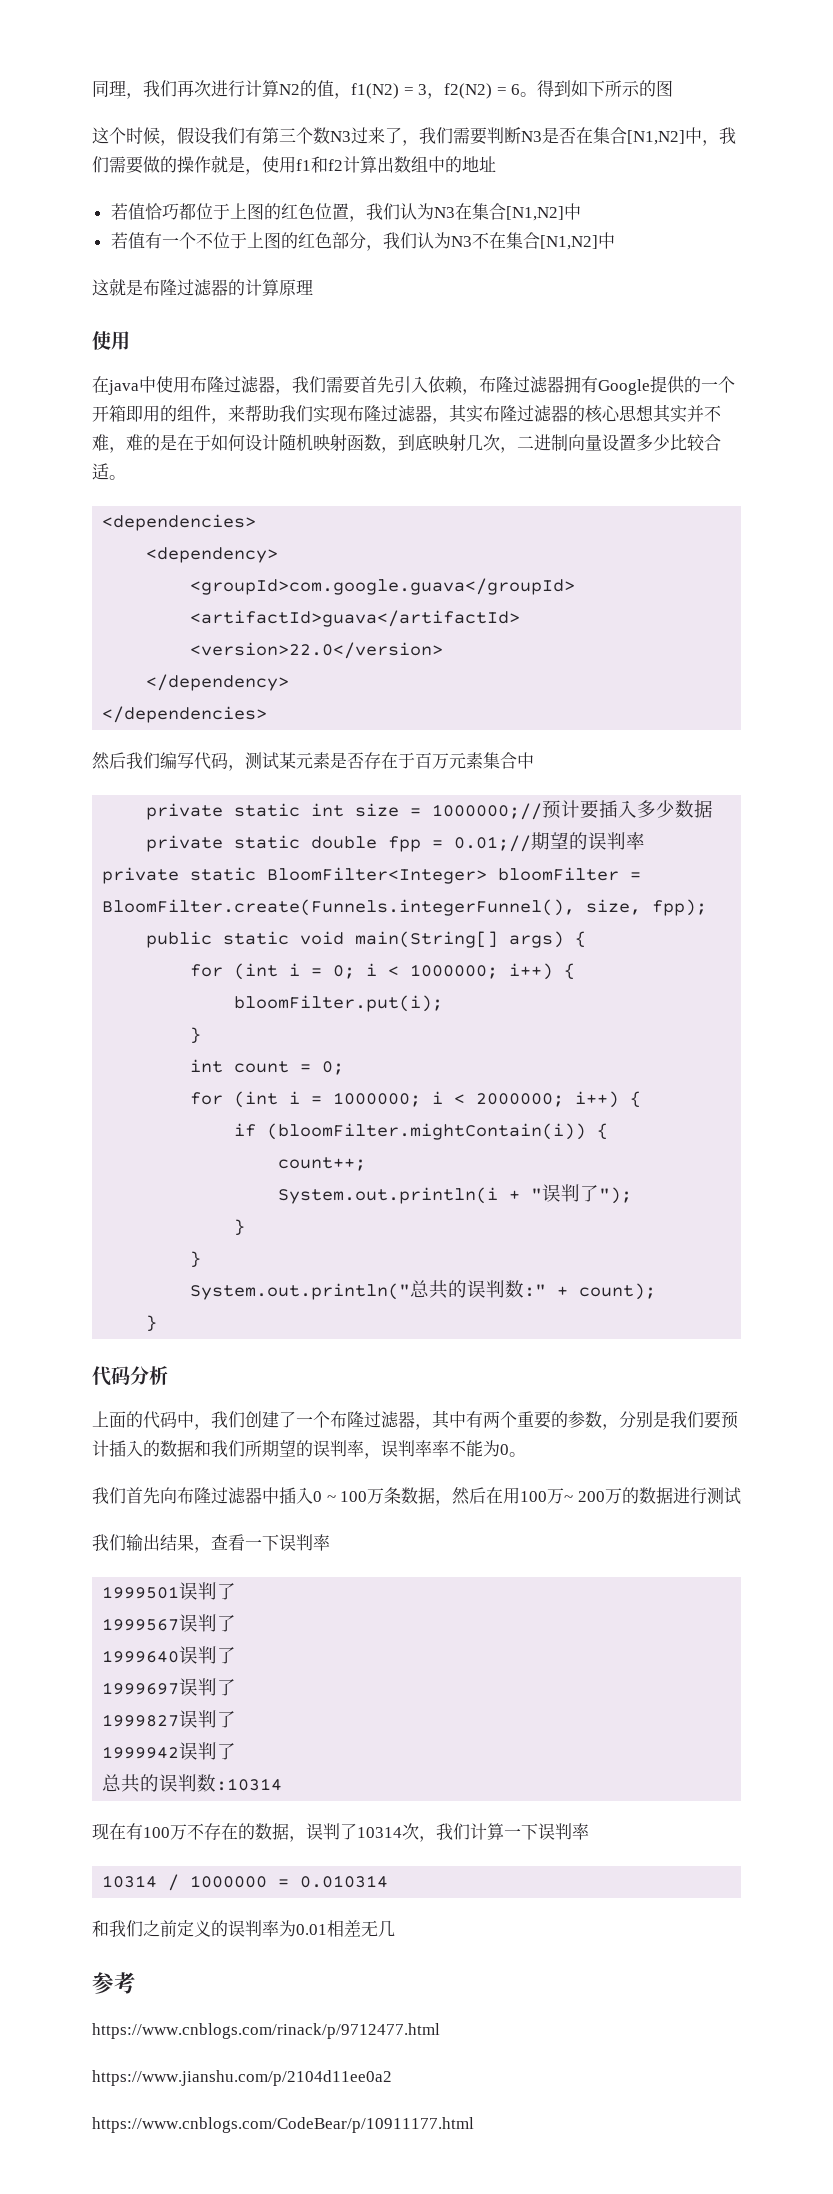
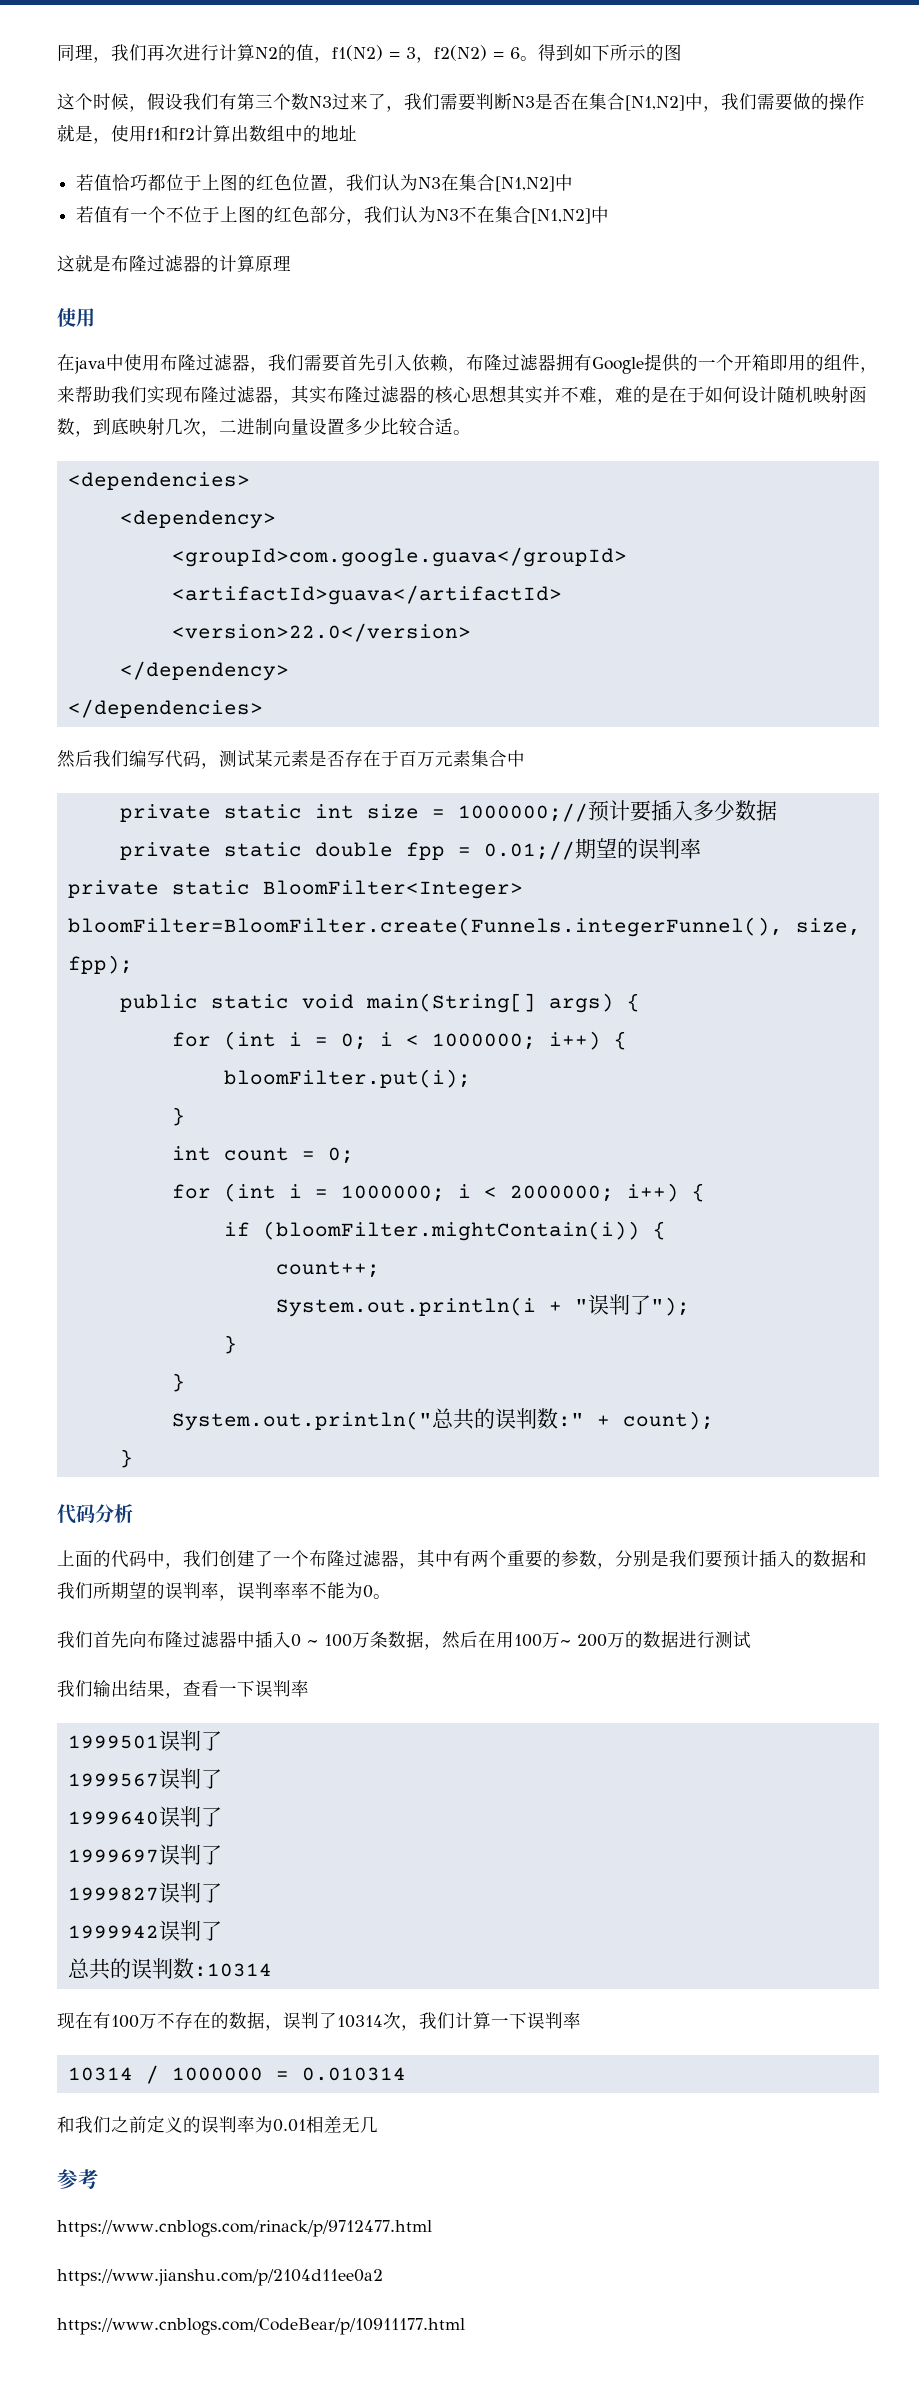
- private static BloomFilter<Integer> bloomFilter = BloomFilter.create(Funnels.integerFunnel(), size, fpp);
+ private static BloomFilter<Integer> bloomFilter=BloomFilter.create(Funnels.integerFunnel(), size, fpp);

